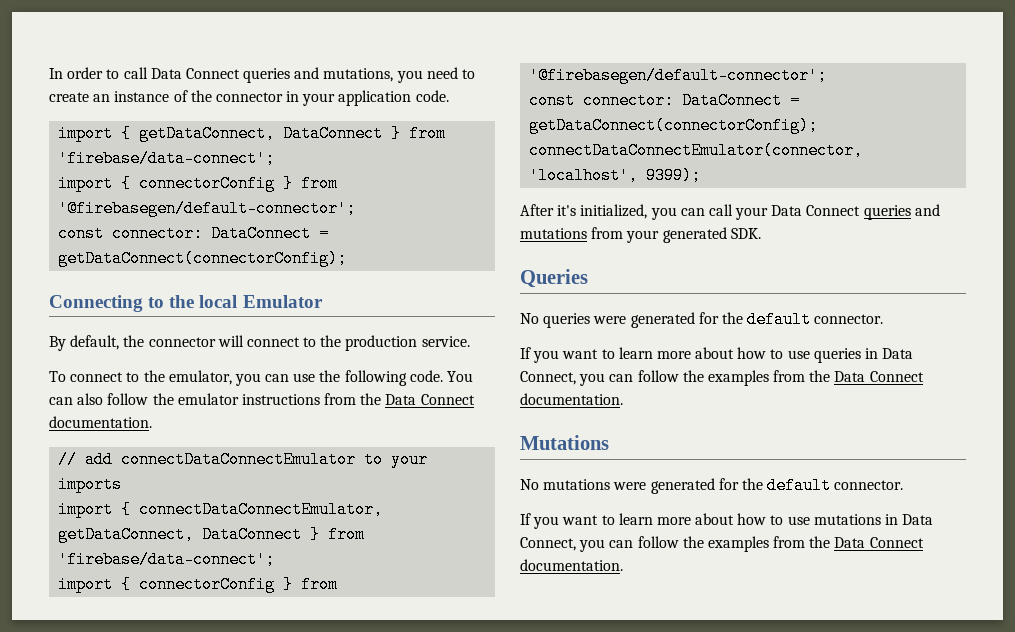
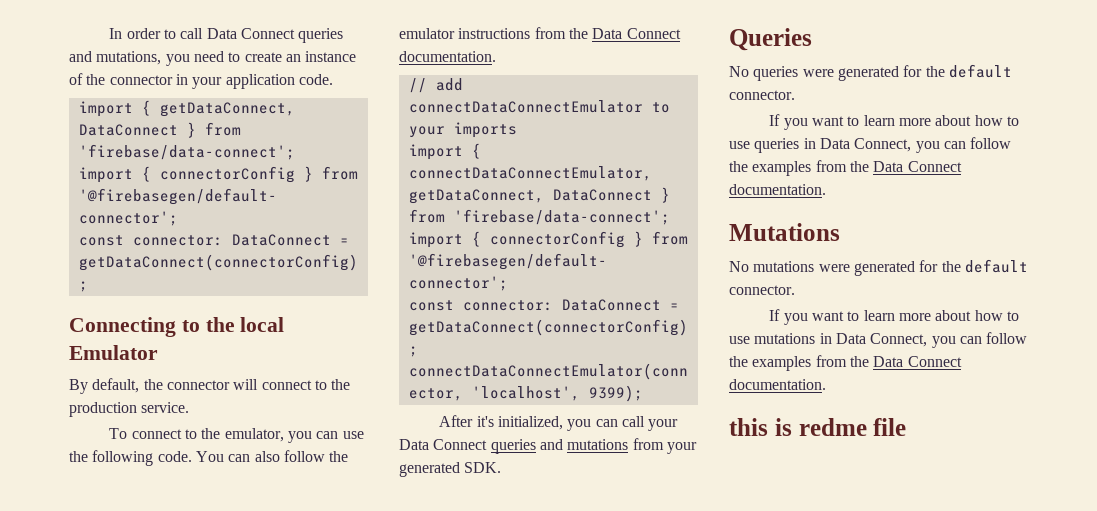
+ this is redme file

